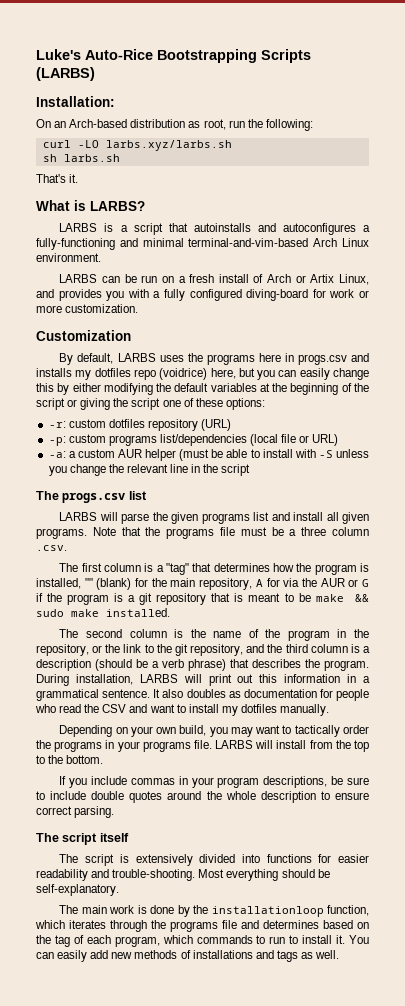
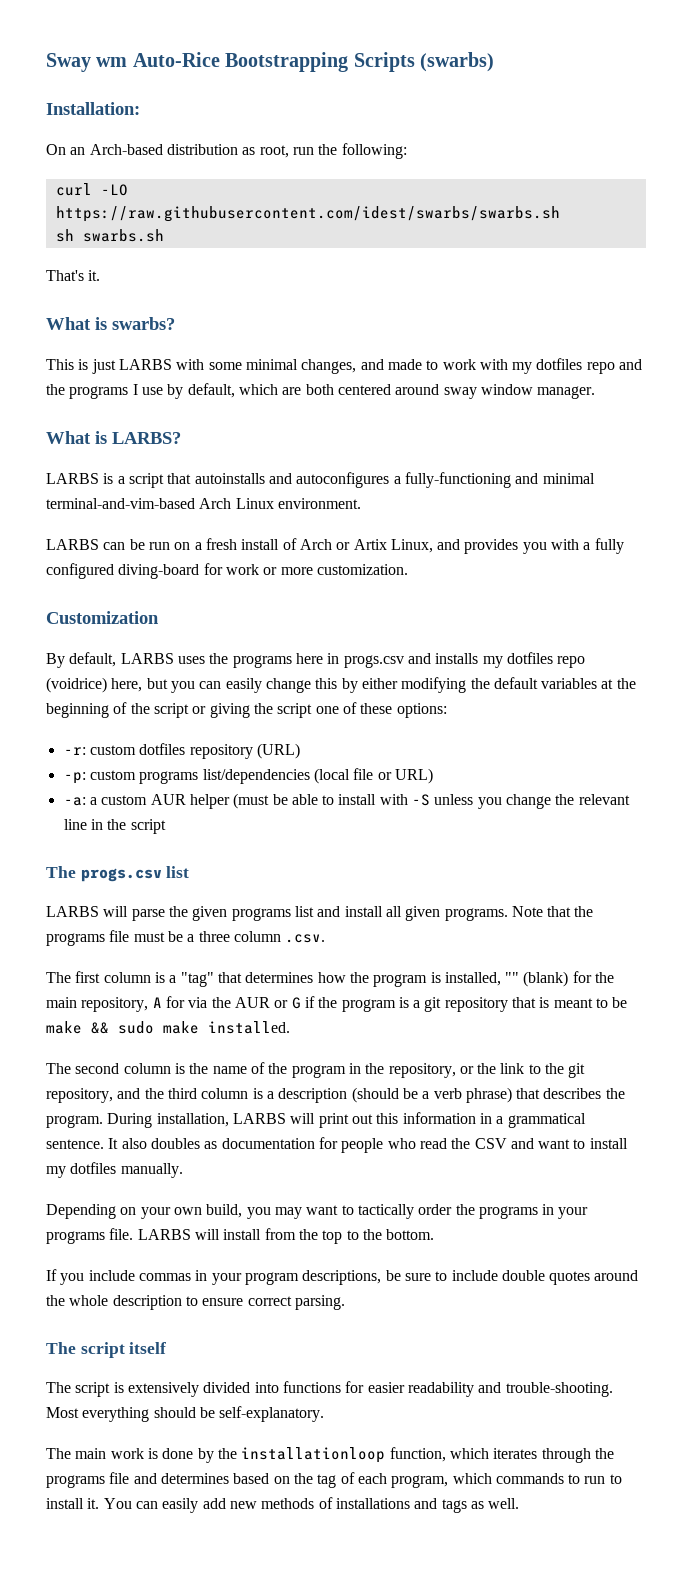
- Luke's Auto-Rice Bootstrapping Scripts (LARBS)
+ Sway wm Auto-Rice Bootstrapping Scripts (swarbs)
- curl -LO larbs.xyz/larbs.sh
+ curl -LO https://raw.githubusercontent.com/idest/swarbs/swarbs.sh
- sh larbs.sh
+ sh swarbs.sh
+ What is swarbs?
+ This is just LARBS with some minimal changes, and made to work with my dotfiles repo and the programs I use by default, which are both centered around sway window manager.

